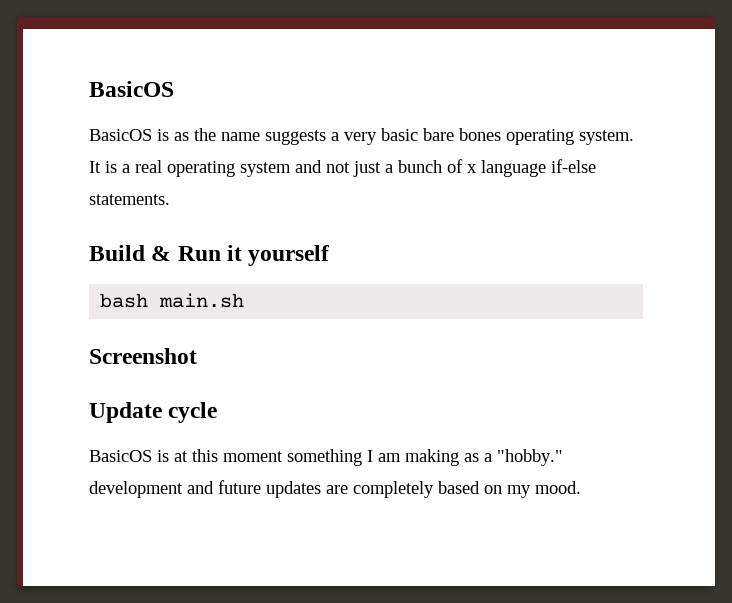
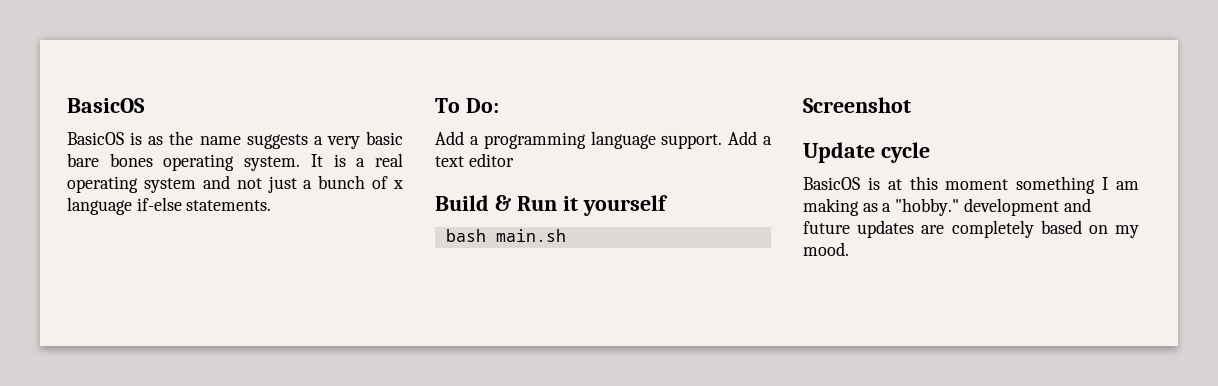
+ To Do:
+ Add a programming language support. Add a text editor

